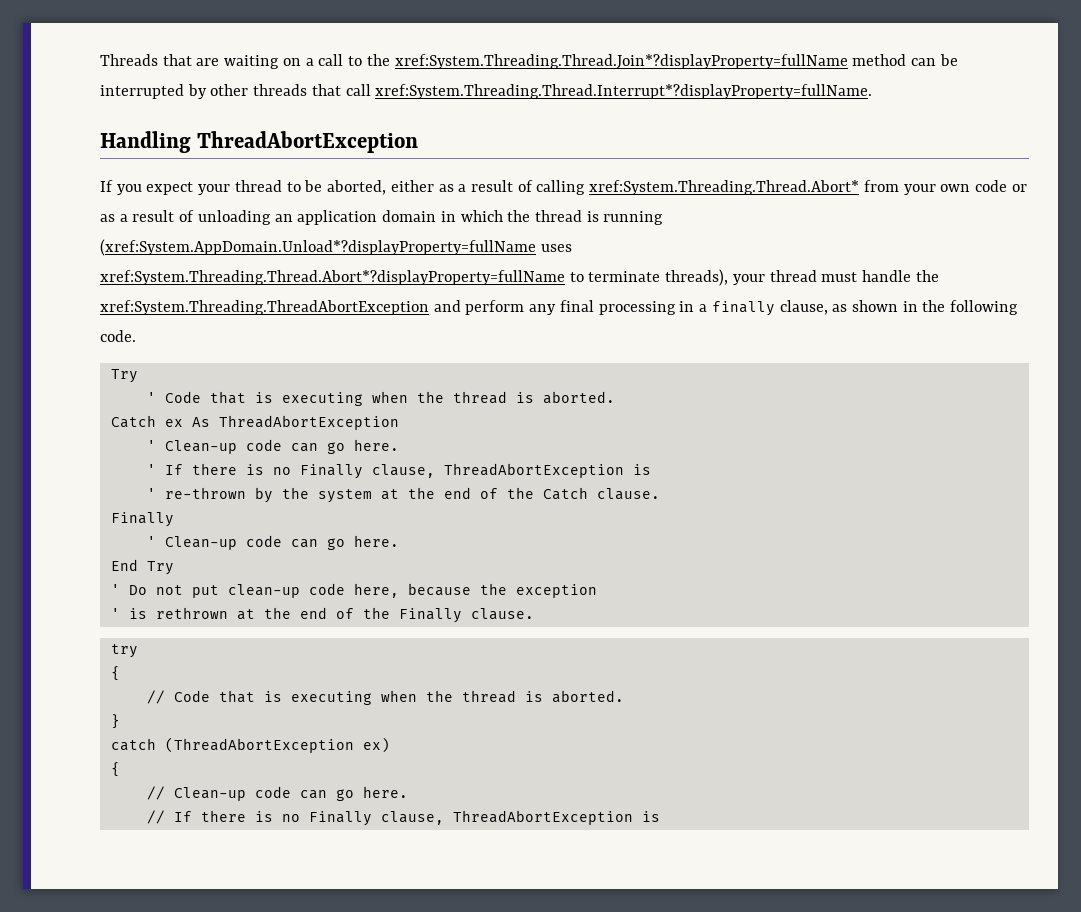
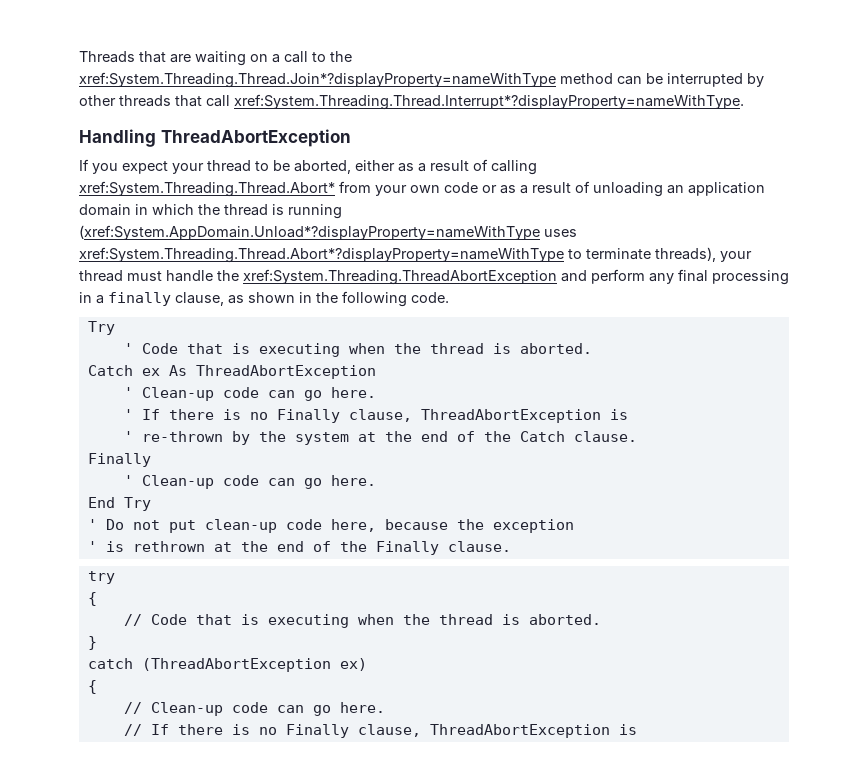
- Threads that are waiting on a call to the xref:System.Threading.Thread.Join*?displayProperty=fullName method can be interrupted by other threads that call xref:System.Threading.Thread.Interrupt*?displayProperty=fullName.
+ Threads that are waiting on a call to the xref:System.Threading.Thread.Join*?displayProperty=nameWithType method can be interrupted by other threads that call xref:System.Threading.Thread.Interrupt*?displayProperty=nameWithType.
- If you expect your thread to be aborted, either as a result of calling xref:System.Threading.Thread.Abort* from your own code or as a result of unloading an application domain in which the thread is running (xref:System.AppDomain.Unload*?displayProperty=fullName uses xref:System.Threading.Thread.Abort*?displayProperty=fullName to terminate threads), your thread must handle the xref:System.Threading.ThreadAbortException and perform any final processing in a finally clause, as shown in the following code.
+ If you expect your thread to be aborted, either as a result of calling xref:System.Threading.Thread.Abort* from your own code or as a result of unloading an application domain in which the thread is running (xref:System.AppDomain.Unload*?displayProperty=nameWithType uses xref:System.Threading.Thread.Abort*?displayProperty=nameWithType to terminate threads), your thread must handle the xref:System.Threading.ThreadAbortException and perform any final processing in a finally clause, as shown in the following code.

